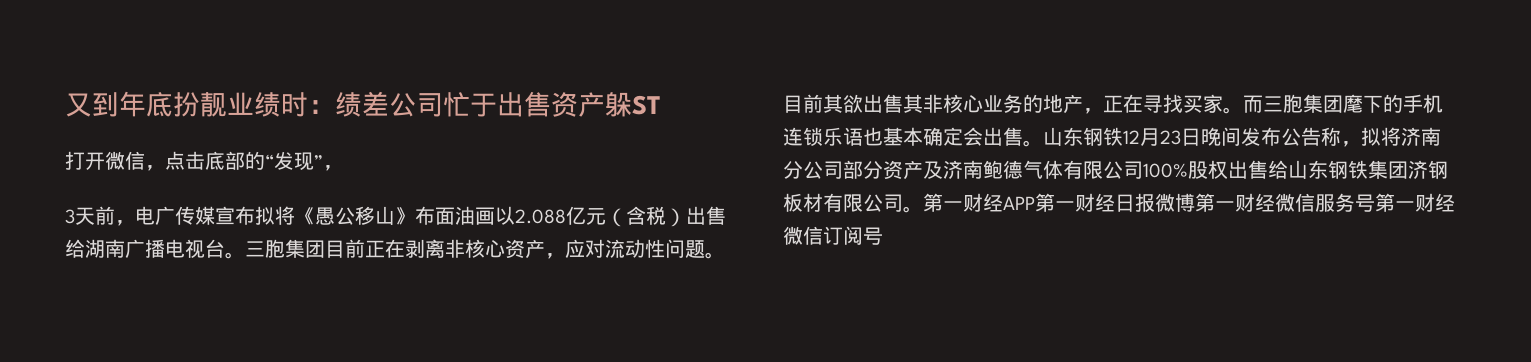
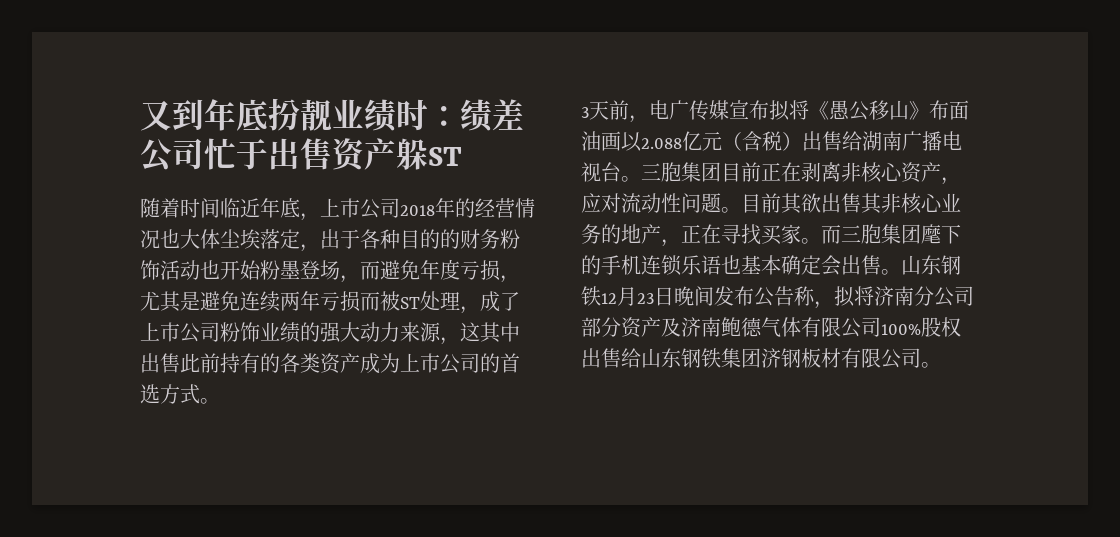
- 打开微信，点击底部的“发现”，
+ 随着时间临近年底，上市公司2018年的经营情况也大体尘埃落定，出于各种目的的财务粉饰活动也开始粉墨登场，而避免年度亏损，尤其是避免连续两年亏损而被ST处理，成了上市公司粉饰业绩的强大动力来源，这其中出售此前持有的各类资产成为上市公司的首选方式。
- 第一财经APP第一财经日报微博第一财经微信服务号第一财经微信订阅号

